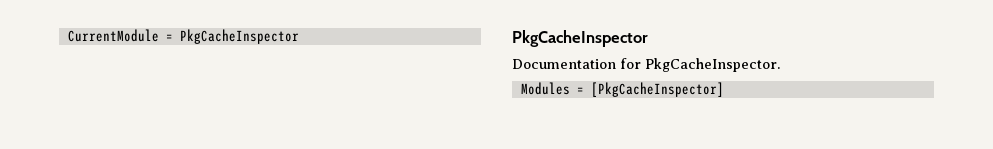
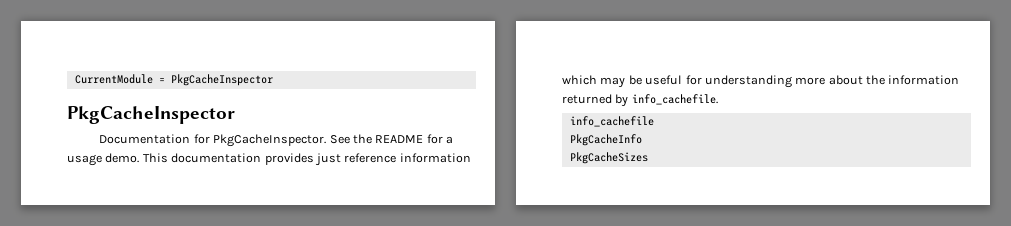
- Documentation for PkgCacheInspector.
- Modules = [PkgCacheInspector]
+ Documentation for PkgCacheInspector. See the README for a usage demo. This documentation provides just reference information which may be useful for understanding more about the information returned by info_cachefile.
+ info_cachefile
+ PkgCacheInfo
+ PkgCacheSizes

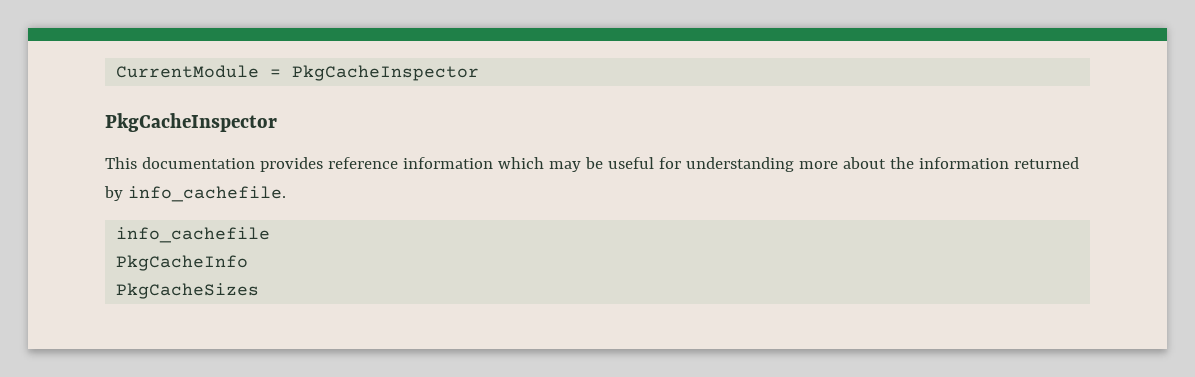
- Documentation for PkgCacheInspector. See the README for a usage demo. This documentation provides just reference information which may be useful for understanding more about the information returned by info_cachefile.
+ This documentation provides reference information which may be useful for understanding more about the information returned by info_cachefile.

